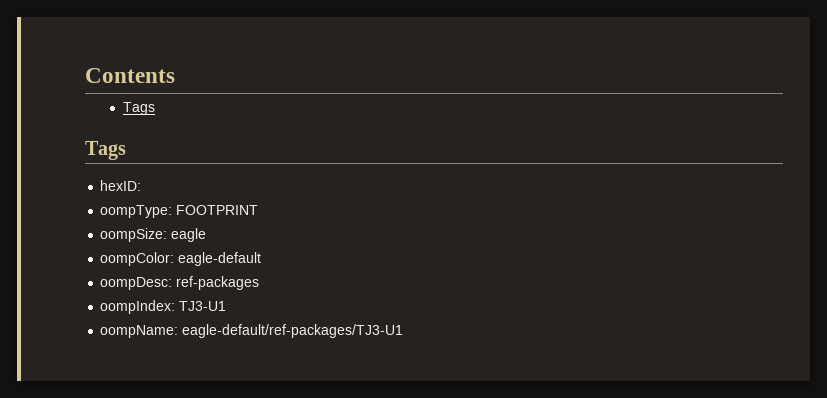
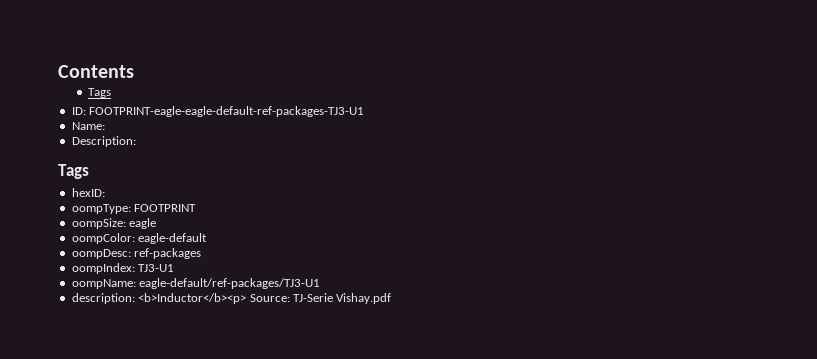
+ ID: FOOTPRINT-eagle-eagle-default-ref-packages-TJ3-U1
+ Name:
+ Description:
+ description: <b>Inductor</b><p> Source: TJ-Serie Vishay.pdf

